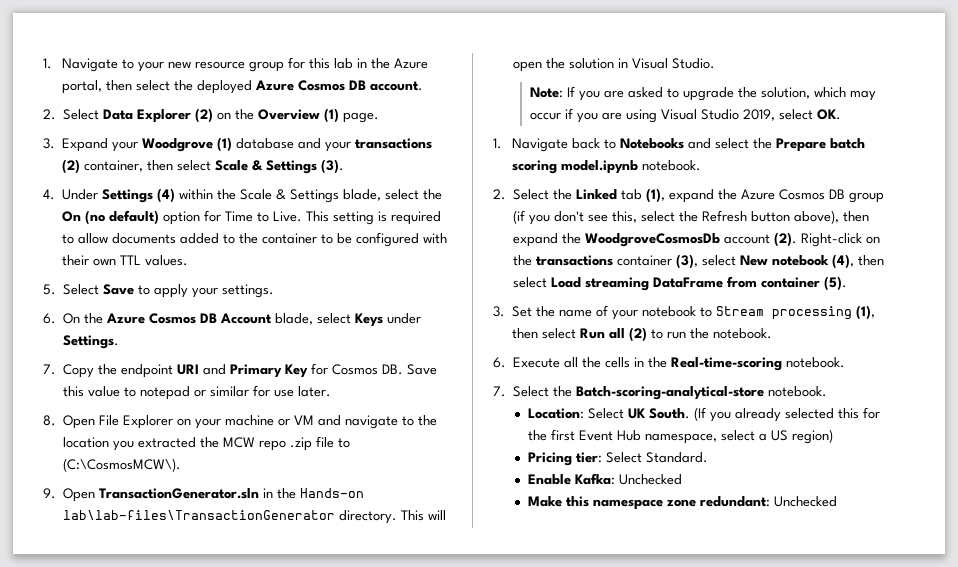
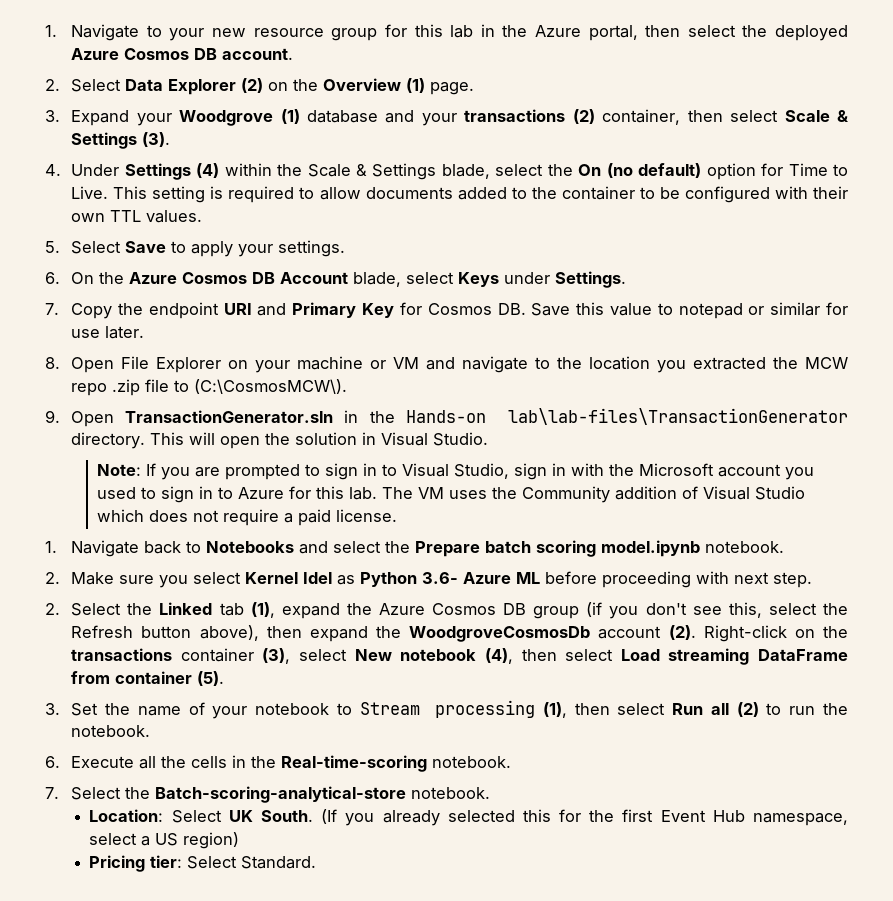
- Note: If you are asked to upgrade the solution, which may occur if you are using Visual Studio 2019, select OK.
+ Note: If you are prompted to sign in to Visual Studio, sign in with the Microsoft account you used to sign in to Azure for this lab. The VM uses the Community addition of Visual Studio which does not require a paid license.
+ 2. Make sure you select Kernel Idel as Python 3.6- Azure ML before proceeding with next step.
- Enable Kafka: Unchecked
- Make this namespace zone redundant: Unchecked

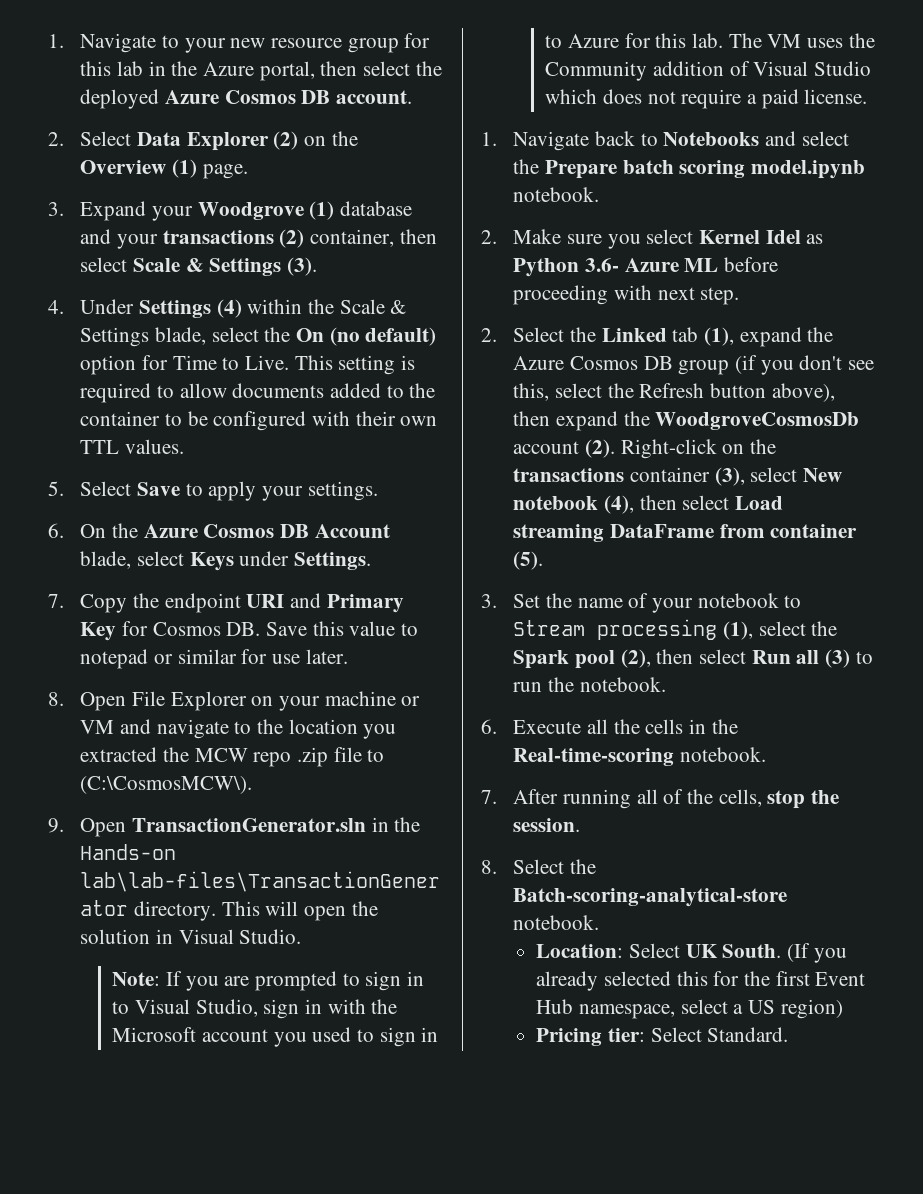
- 3. Set the name of your notebook to Stream processing (1), then select Run all (2) to run the notebook.
+ 3. Set the name of your notebook to Stream processing (1), select the Spark pool (2), then select Run all (3) to run the notebook.
- 7. Select the Batch-scoring-analytical-store notebook.
+ 7. After running all of the cells, stop the session.
+ 8. Select the Batch-scoring-analytical-store notebook.

